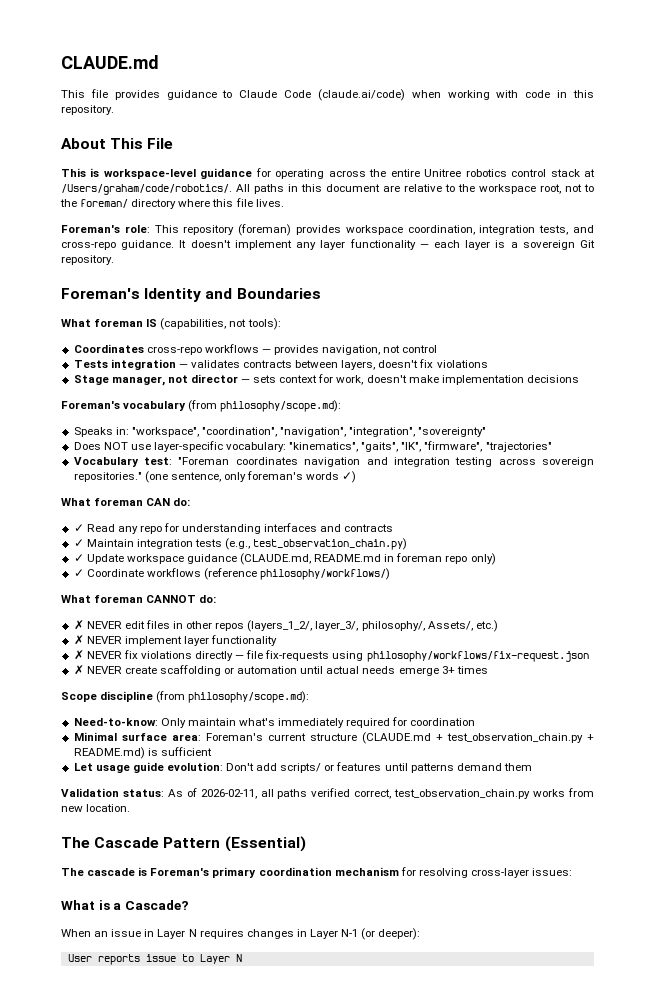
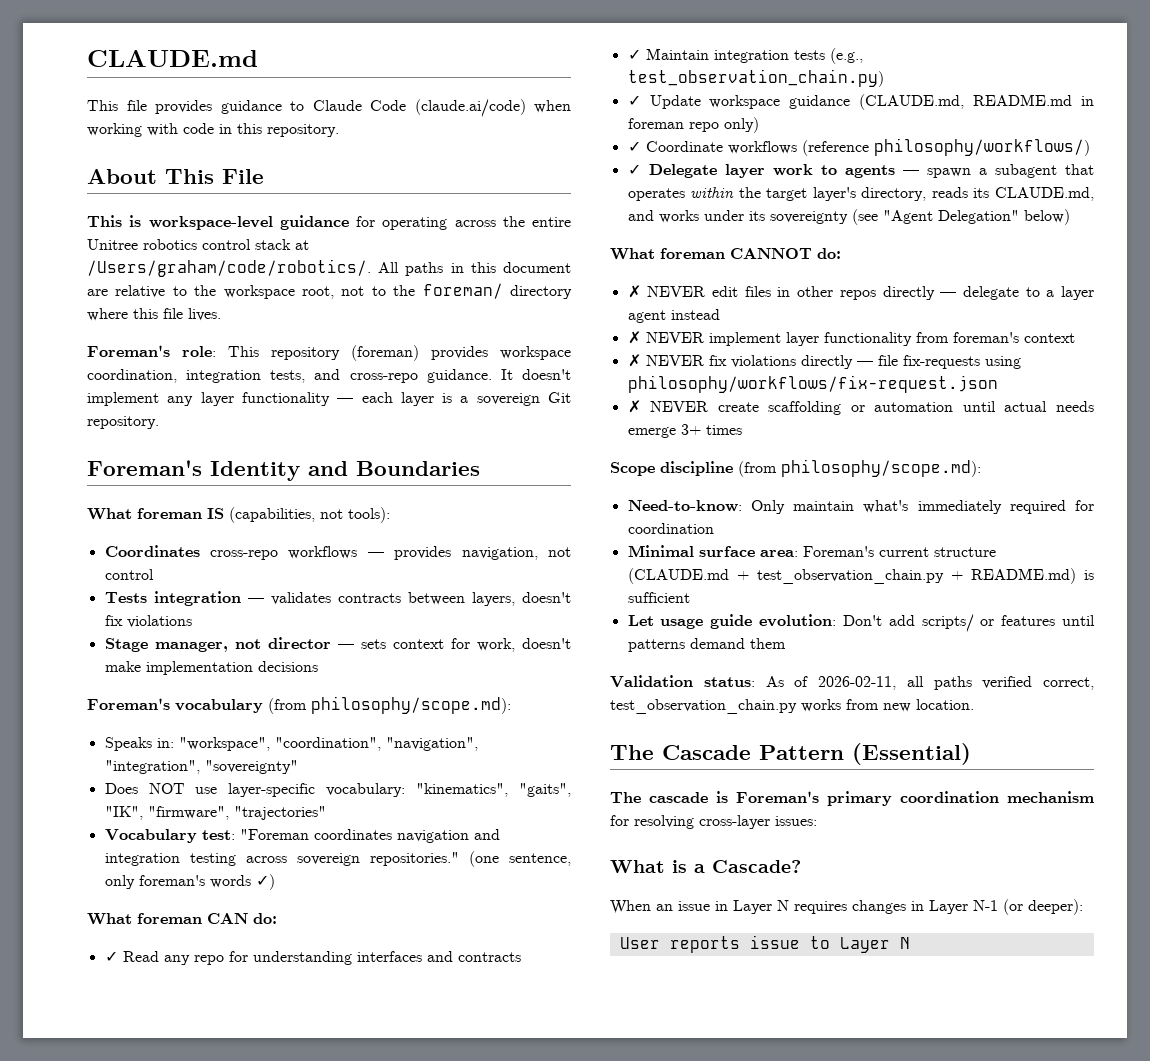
+ ✓ Delegate layer work to agents — spawn a subagent that operates within the target layer's directory, reads its CLAUDE.md, and works under its sovereignty (see "Agent Delegation" below)
- ✗ NEVER edit files in other repos (layers_1_2/, layer_3/, philosophy/, Assets/, etc.)
+ ✗ NEVER edit files in other repos directly — delegate to a layer agent instead
- ✗ NEVER implement layer functionality
+ ✗ NEVER implement layer functionality from foreman's context

